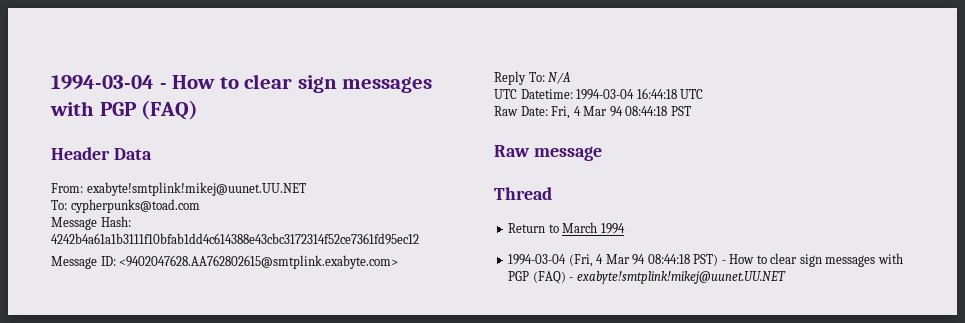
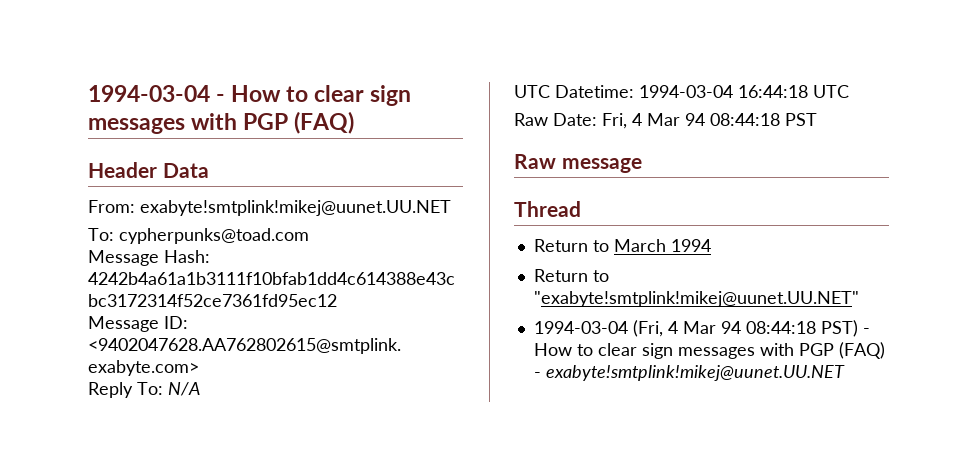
+ Return to "exabyte!smtplink!mikej@uunet.UU.NET"

